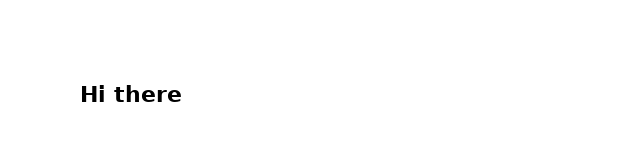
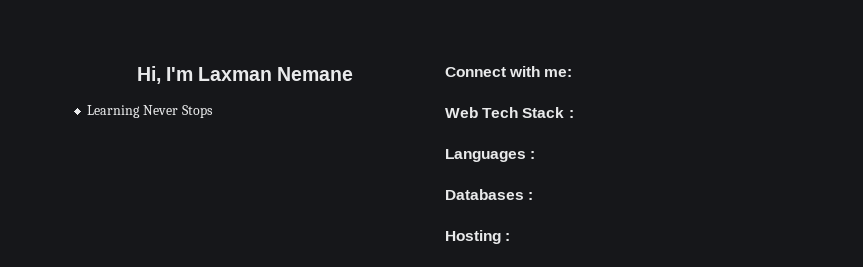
- Hi there
+ Hi, I'm Laxman Nemane
+ Learning Never Stops
+ Connect with me:
+ Web Tech Stack :
+ Languages :
+ Databases :
+ Hosting :

